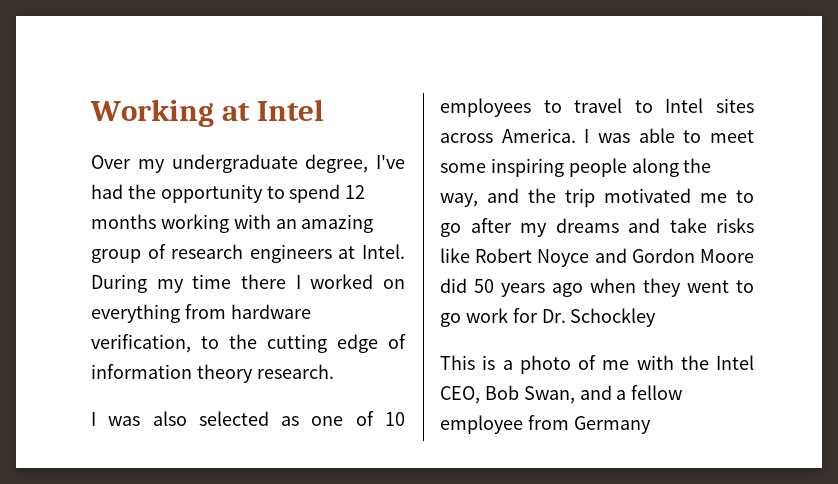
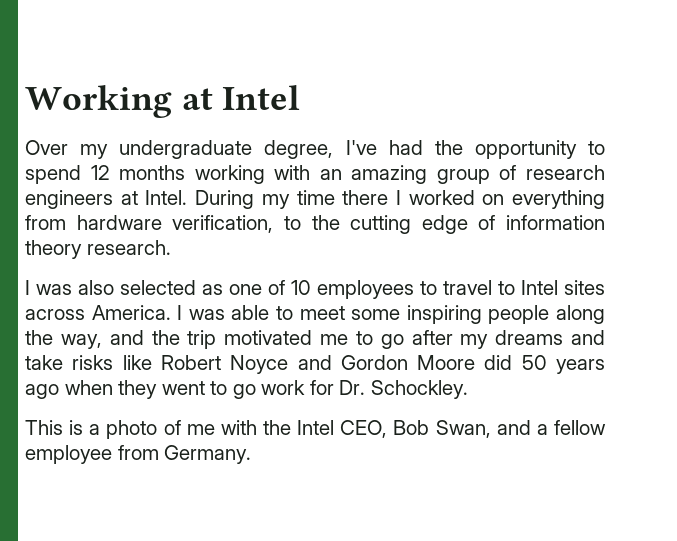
- I was able to meet some inspiring people along the way, and the trip motivated me to go after my dreams and take risks like Robert Noyce and Gordon Moore did 50 years ago when they went to go work for Dr. Schockley
+ I was able to meet some inspiring people along the way, and the trip motivated me to go after my dreams and take risks like Robert Noyce and Gordon Moore did 50 years ago when they went to go work for Dr. Schockley.
- This is a photo of me with the Intel CEO, Bob Swan, and a fellow employee from Germany
+ This is a photo of me with the Intel CEO, Bob Swan, and a fellow employee from Germany.

